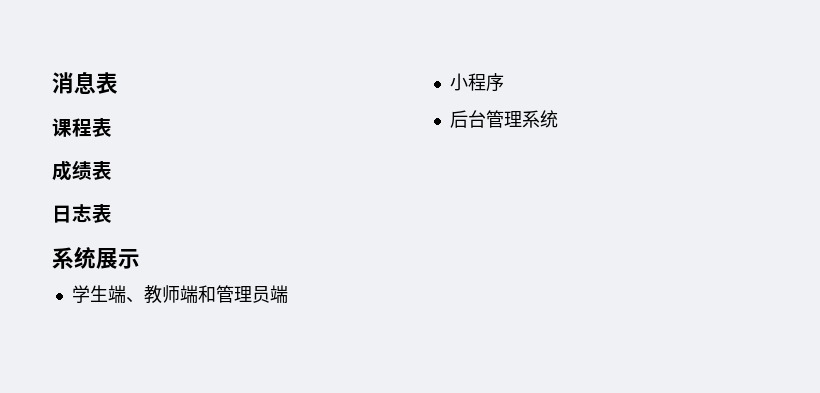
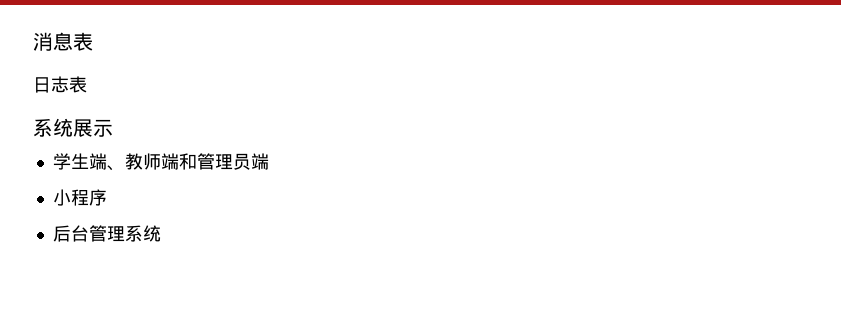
- 课程表
- 成绩表

